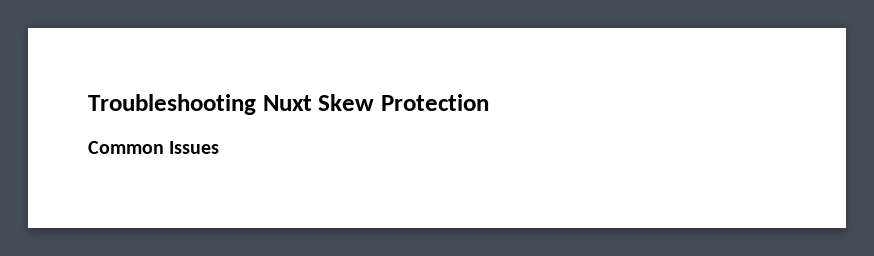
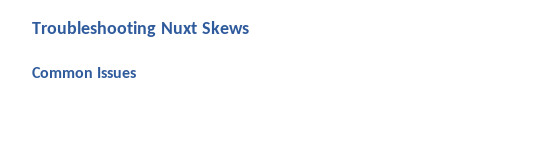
- Troubleshooting Nuxt Skew Protection
+ Troubleshooting Nuxt Skews

